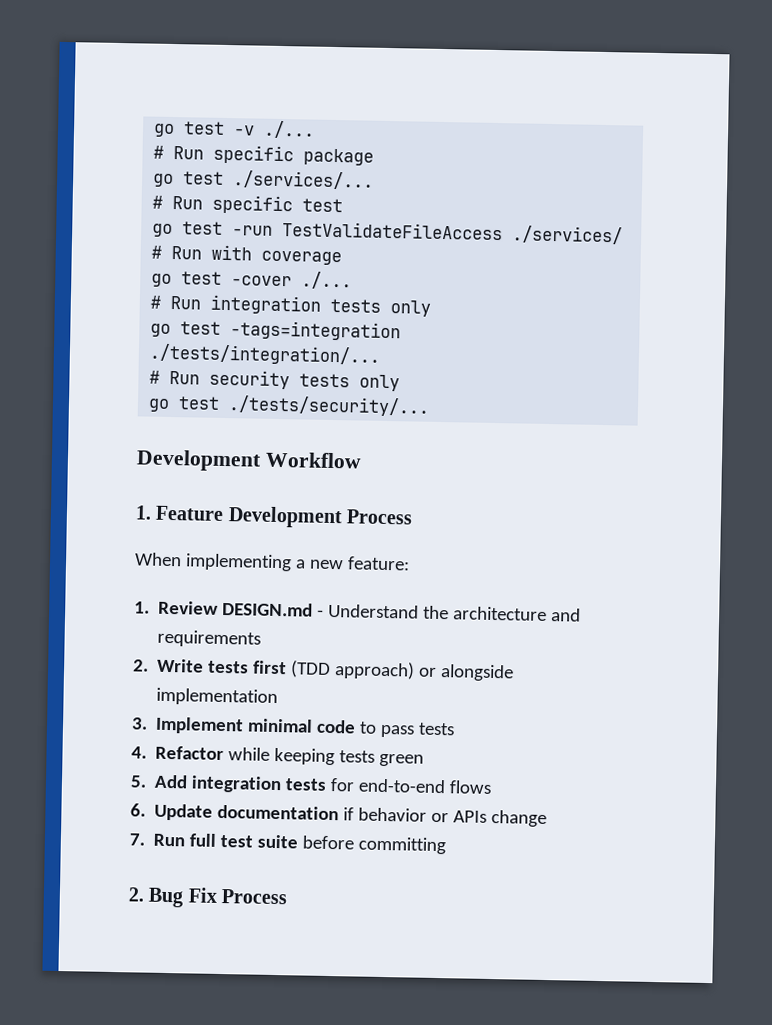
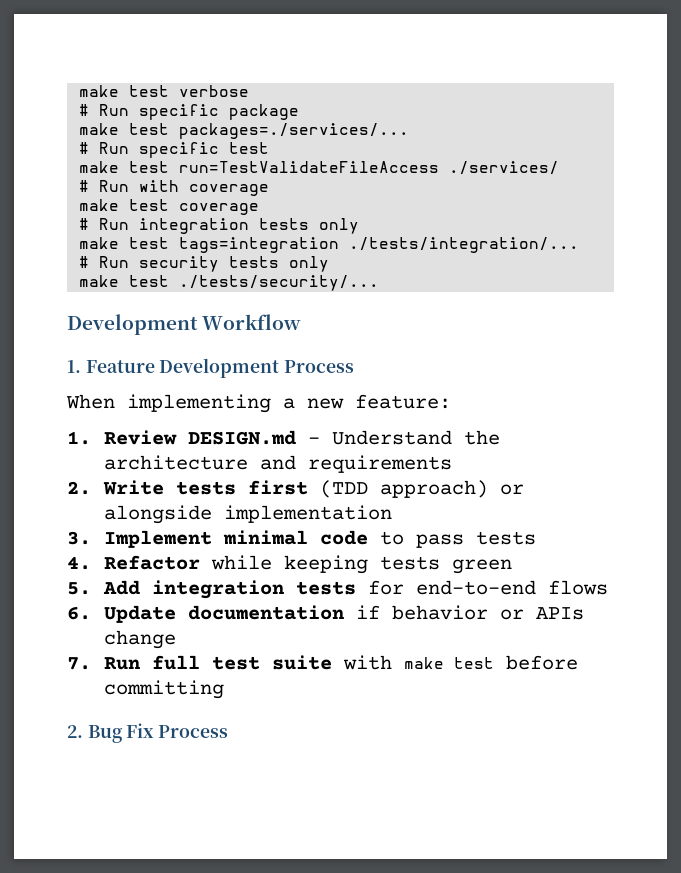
- go test -v ./...
+ make test verbose
- go test ./services/...
+ make test packages=./services/...
- go test -run TestValidateFileAccess ./services/
+ make test run=TestValidateFileAccess ./services/
- go test -cover ./...
+ make test coverage
- go test -tags=integration ./tests/integration/...
+ make test tags=integration ./tests/integration/...
- go test ./tests/security/...
+ make test ./tests/security/...
- 7. Run full test suite before committing
+ 7. Run full test suite with make test before committing

